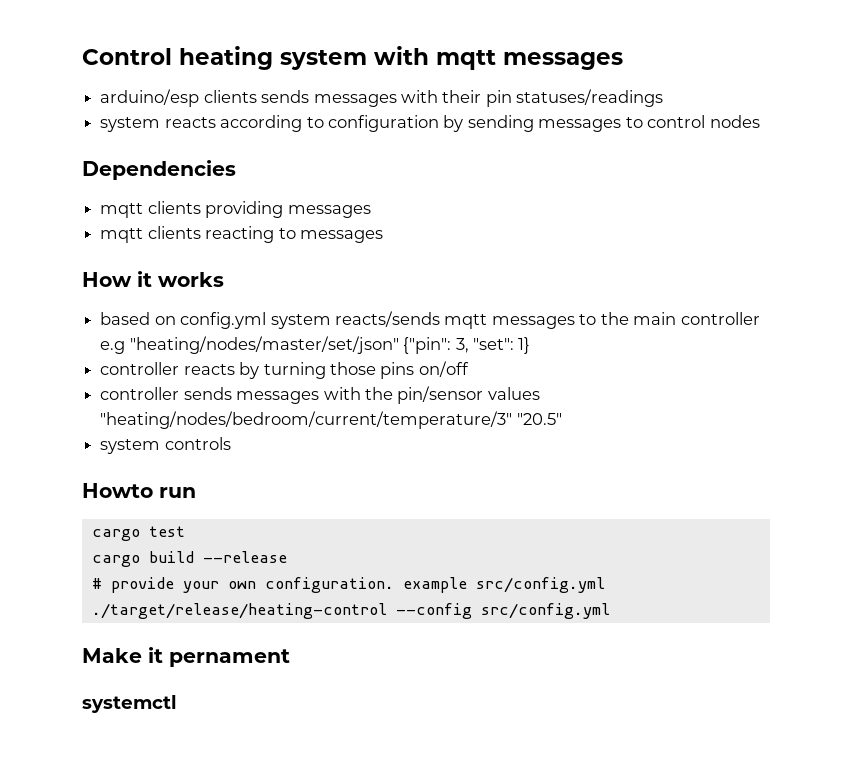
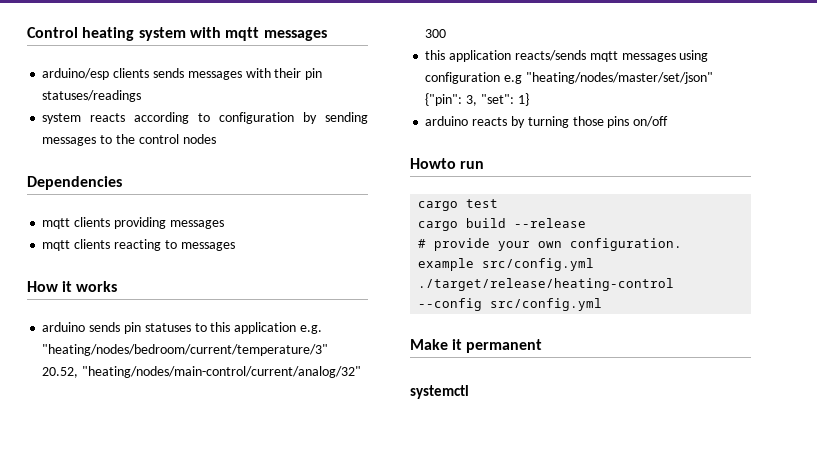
- system reacts according to configuration by sending messages to control nodes
+ system reacts according to configuration by sending messages to the control nodes
- based on config.yml system reacts/sends mqtt messages to the main controller e.g "heating/nodes/master/set/json" {"pin": 3, "set": 1}
+ arduino sends pin statuses to this application e.g. "heating/nodes/bedroom/current/temperature/3" 20.52, "heating/nodes/main-control/current/analog/32" 300
+ this application reacts/sends mqtt messages using configuration e.g "heating/nodes/master/set/json" {"pin": 3, "set": 1}
- controller reacts by turning those pins on/off
+ arduino reacts by turning those pins on/off
- controller sends messages with the pin/sensor values "heating/nodes/bedroom/current/temperature/3" "20.5"
- system controls
- Make it pernament
+ Make it permanent

